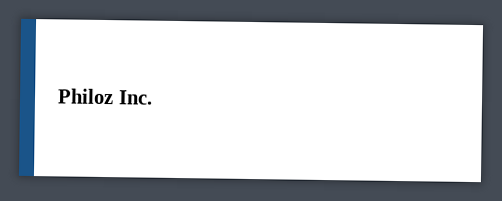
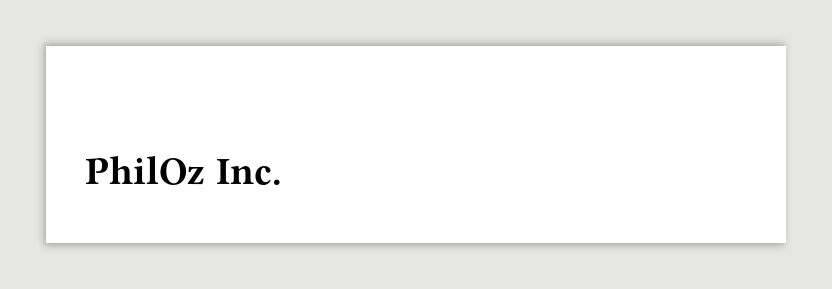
- Philoz Inc.
+ PhilOz Inc.

